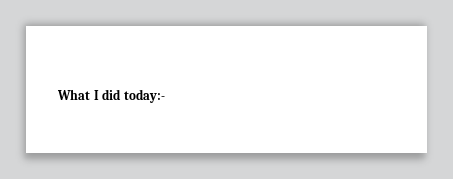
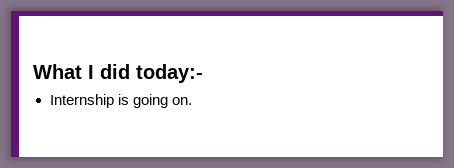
+ Internship is going on.

